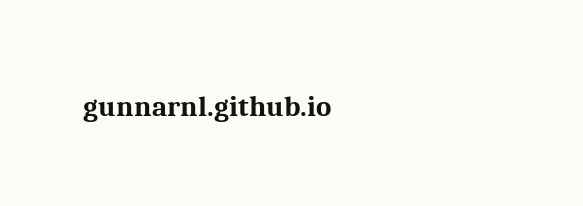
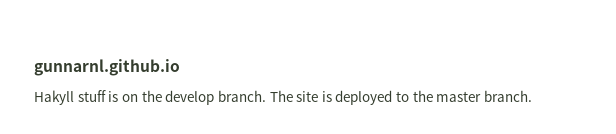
+ Hakyll stuff is on the develop branch. The site is deployed to the master branch.

